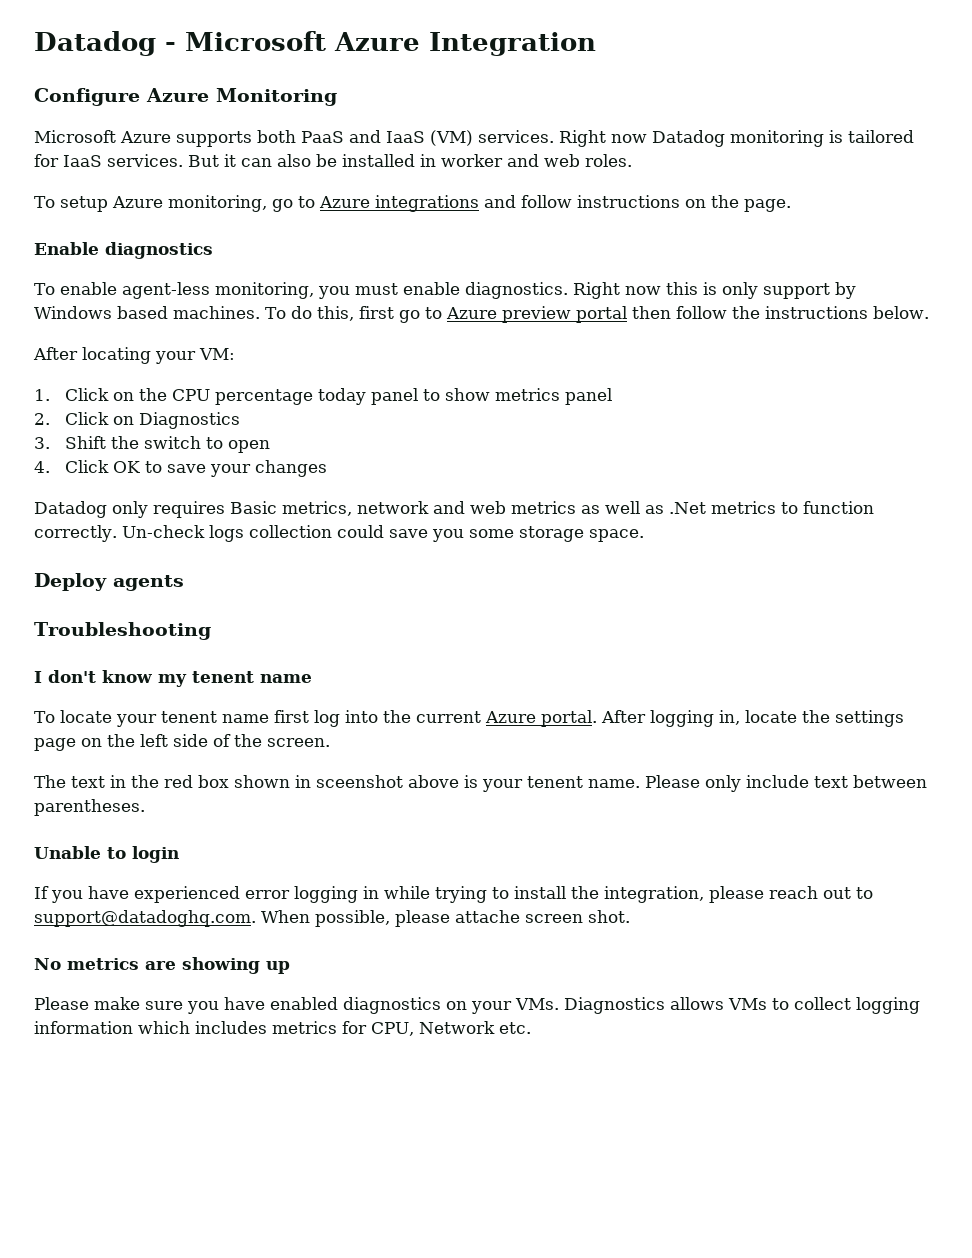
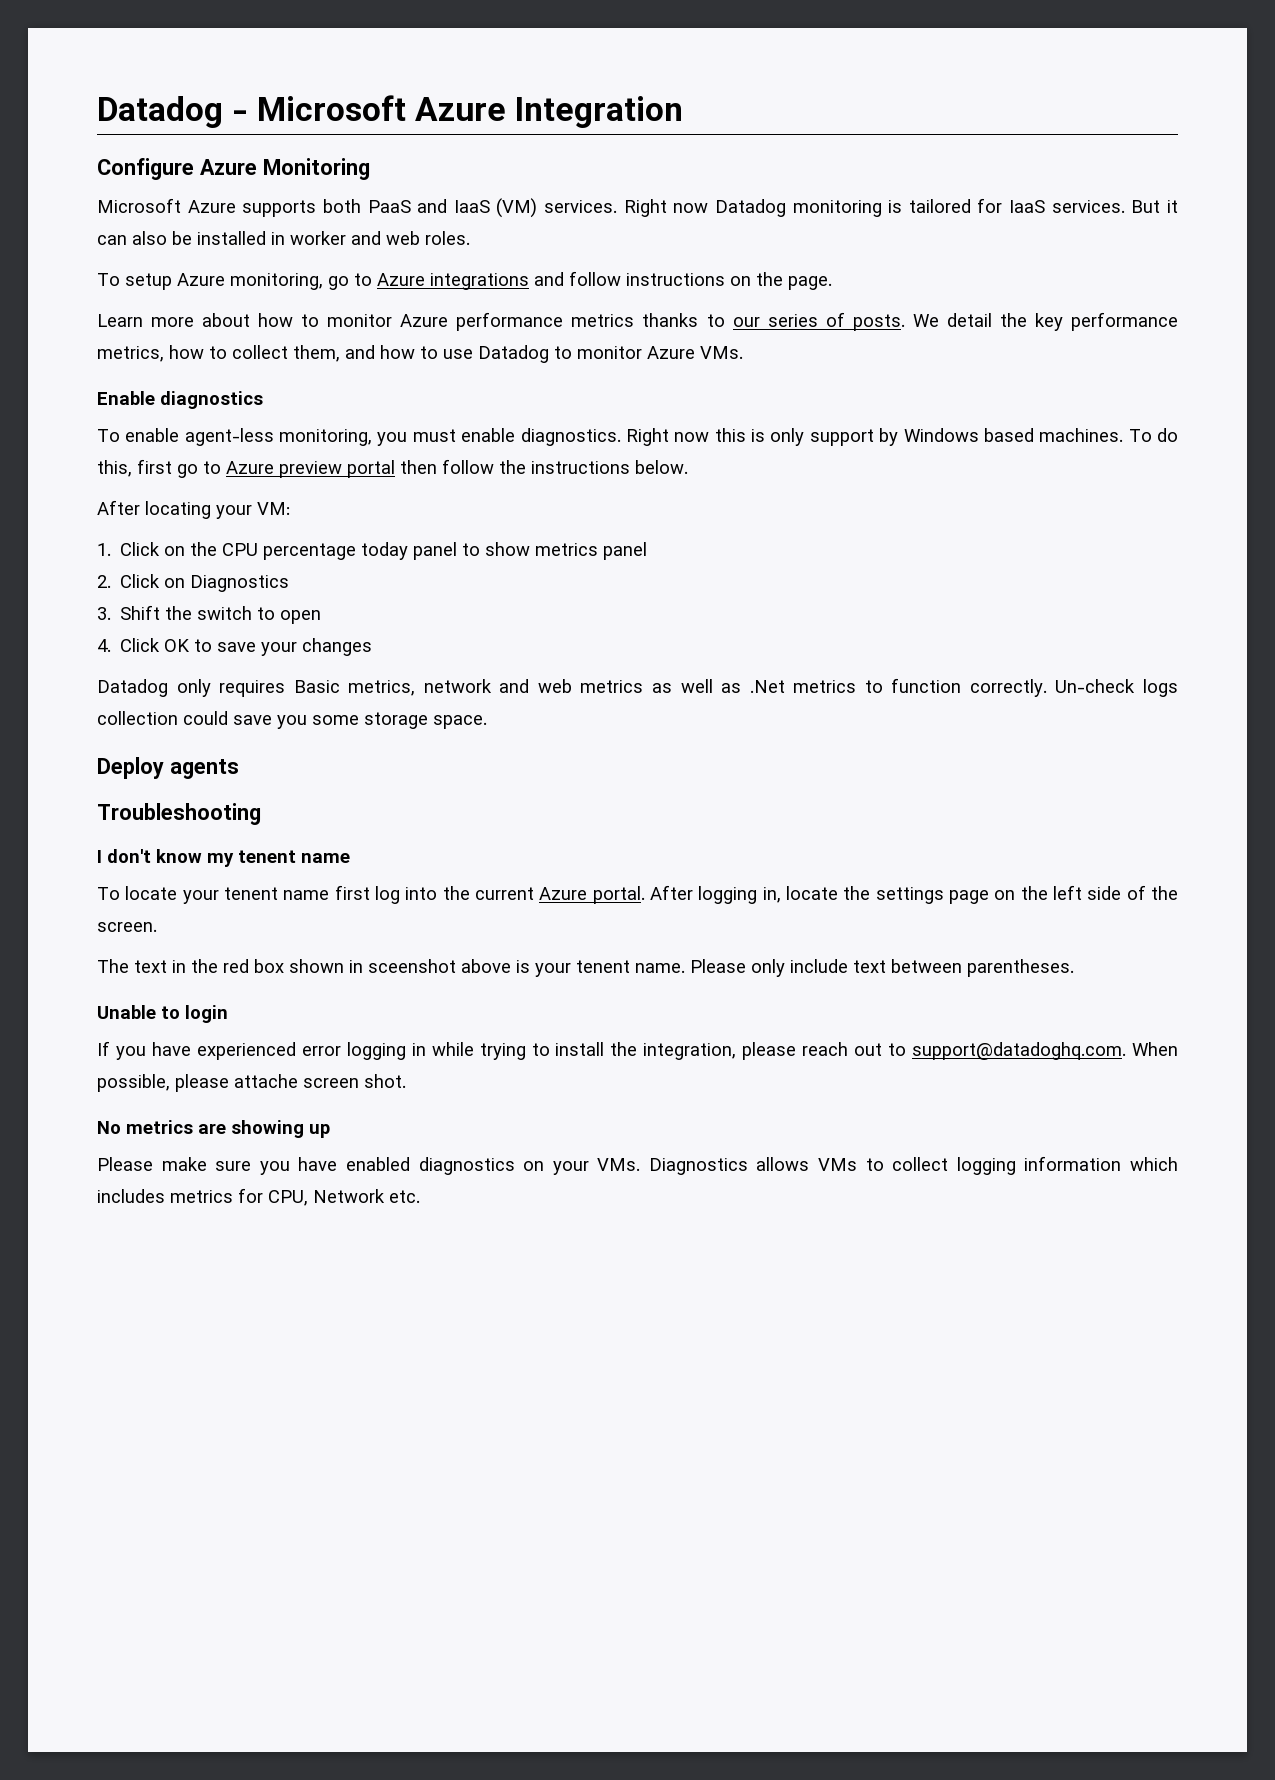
+ Learn more about how to monitor Azure performance metrics thanks to our series of posts. We detail the key performance metrics, how to collect them, and how to use Datadog to monitor Azure VMs.

